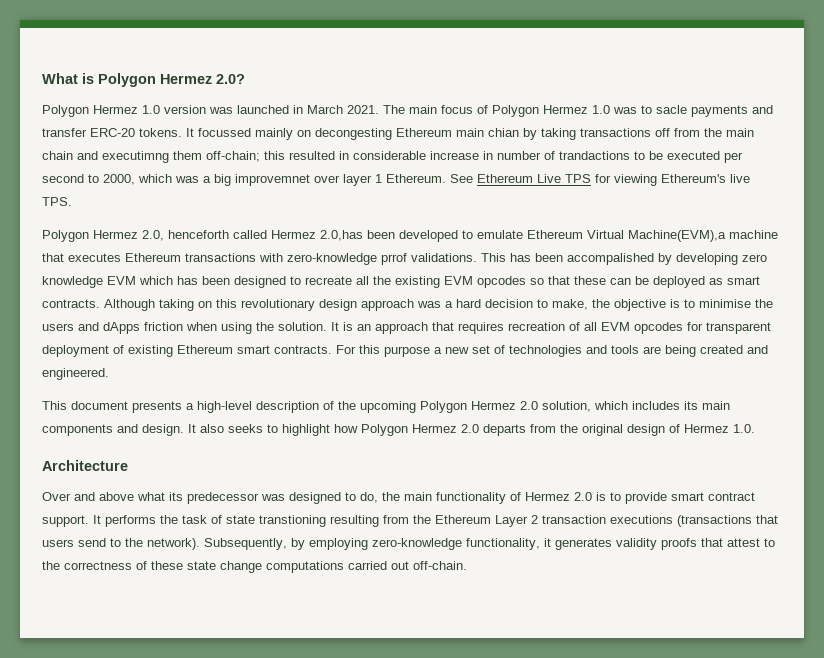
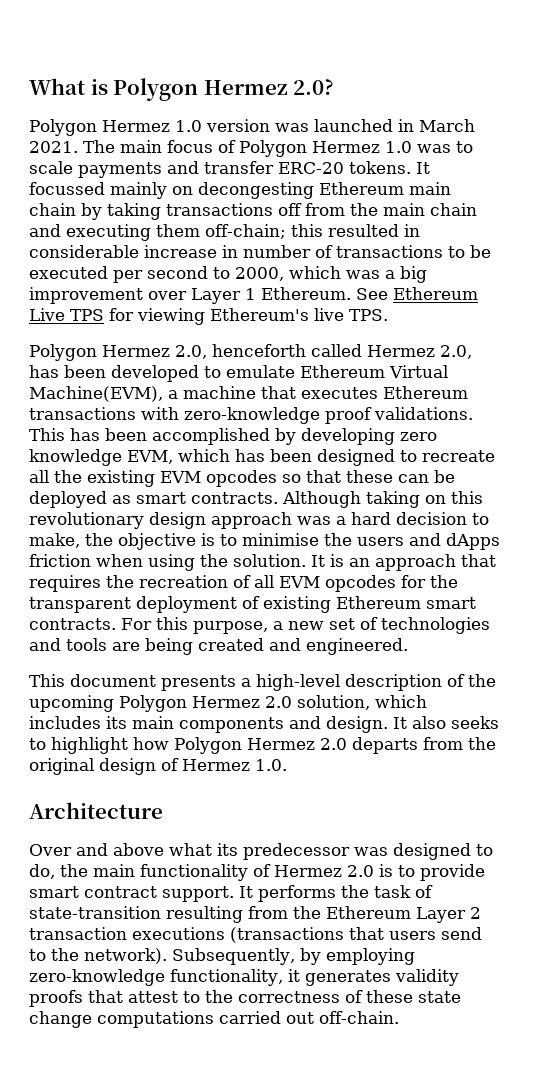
- The main focus of Polygon Hermez 1.0 was to sacle payments and transfer ERC-20 tokens.
+ The main focus of Polygon Hermez 1.0 was to scale payments and transfer ERC-20 tokens.
- It focussed mainly on decongesting Ethereum main chian by taking transactions off from the main chain and executimng them off-chain; this resulted in considerable increase in number of trandactions to be executed per second to 2000, which was a big improvemnet over layer 1 Ethereum.
+ It focussed mainly on decongesting Ethereum main chain by taking transactions off from the main chain and executing them off-chain; this resulted in considerable increase in number of transactions to be executed per second to 2000, which was a big improvement over Layer 1 Ethereum.
- Polygon Hermez 2.0, henceforth called Hermez 2.0,has been developed to emulate Ethereum Virtual Machine(EVM),a machine that executes Ethereum transactions with zero-knowledge prrof validations.
+ Polygon Hermez 2.0, henceforth called Hermez 2.0, has been developed to emulate Ethereum Virtual Machine(EVM), a machine that executes Ethereum transactions with zero-knowledge proof validations.
- This has been accompalished by developing zero knowledge EVM which has been designed to recreate all the existing EVM opcodes so that these can be deployed as smart contracts.
+ This has been accomplished by developing zero knowledge EVM, which has been designed to recreate all the existing EVM opcodes so that these can be deployed as smart contracts.
- It is an approach that requires recreation of all EVM opcodes for transparent deployment of existing Ethereum smart contracts.
+ It is an approach that requires the recreation of all EVM opcodes for the transparent deployment of existing Ethereum smart contracts.
- For this purpose a new set of technologies and tools are being created and engineered.
+ For this purpose, a new set of technologies and tools are being created and engineered.
- It performs the task of state transtioning resulting from the Ethereum Layer 2 transaction executions (transactions that users send to the network).
+ It performs the task of state-transition resulting from the Ethereum Layer 2 transaction executions (transactions that users send to the network).

